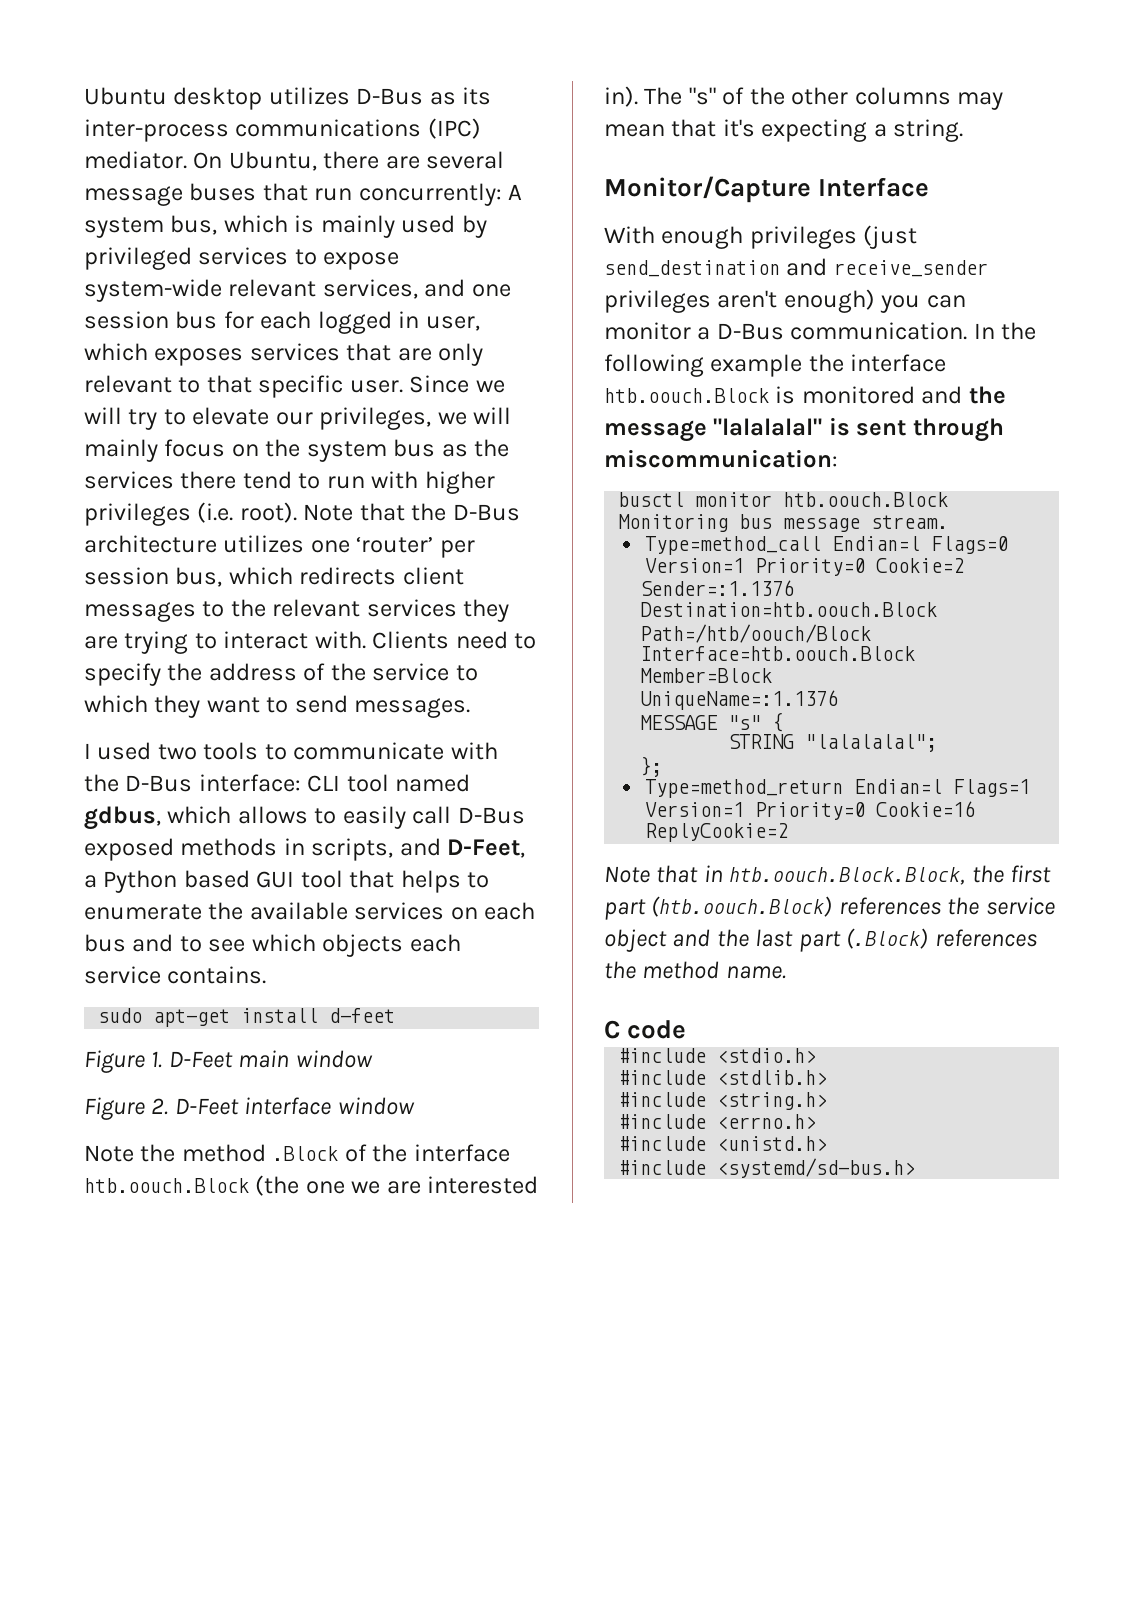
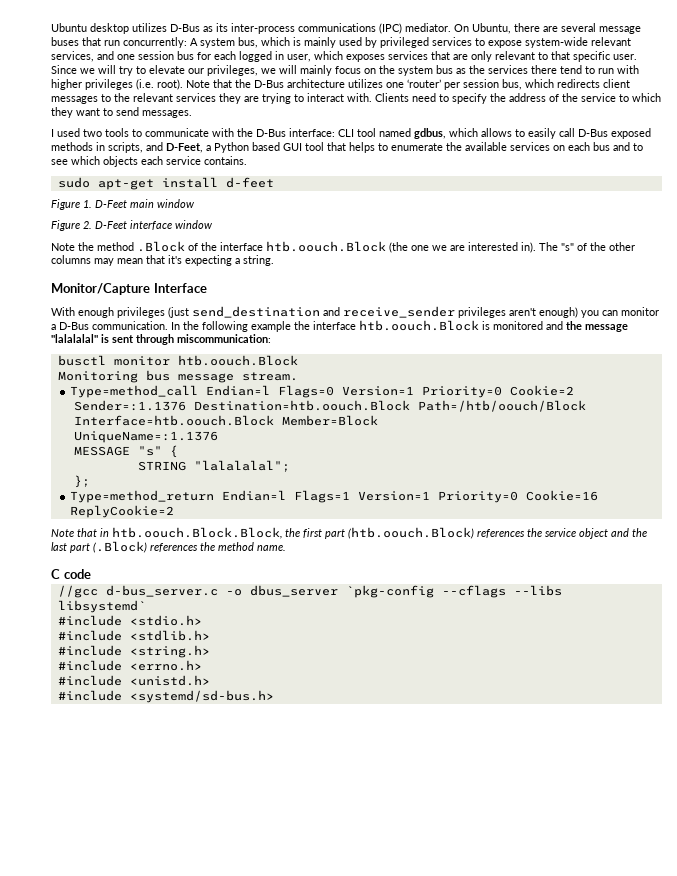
+ //gcc d-bus_server.c -o dbus_server `pkg-config --cflags --libs libsystemd`

